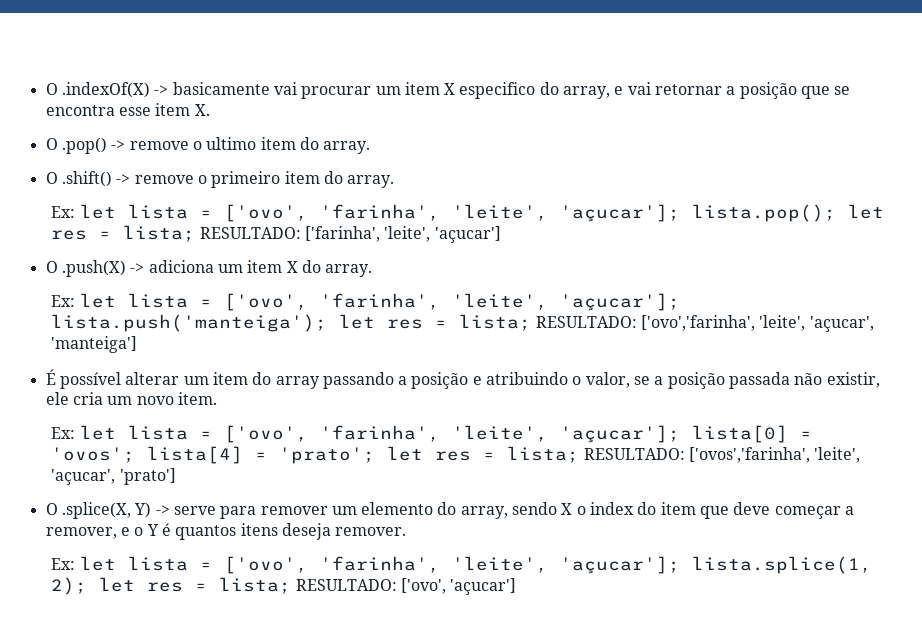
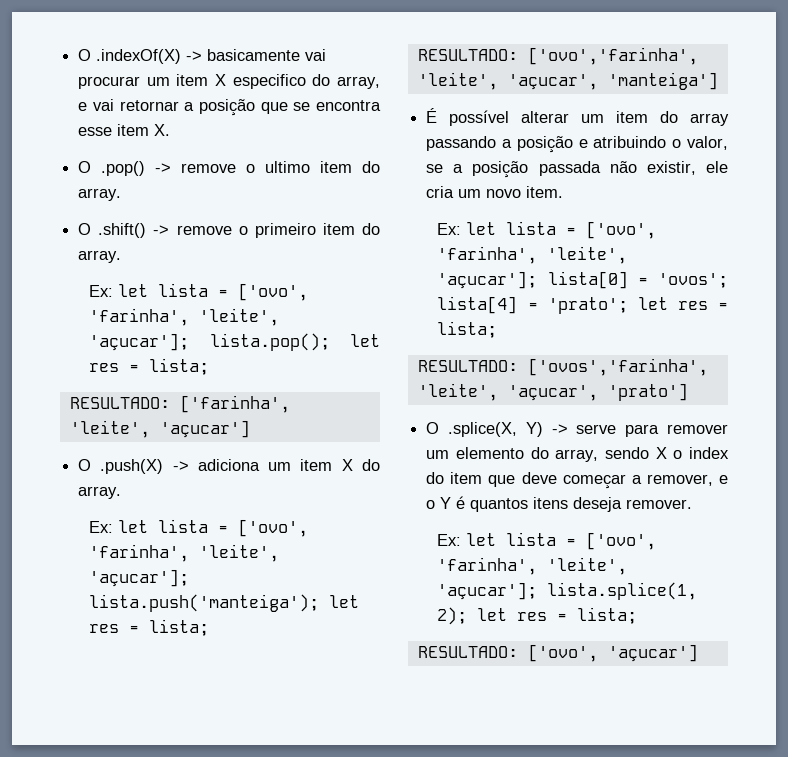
- Ex: let lista = ['ovo', 'farinha', 'leite', 'açucar']; lista.pop(); let res = lista; RESULTADO: ['farinha', 'leite', 'açucar']
+ Ex: let lista = ['ovo', 'farinha', 'leite', 'açucar']; lista.pop(); let res = lista;
+ RESULTADO: ['farinha', 'leite', 'açucar']
- Ex: let lista = ['ovo', 'farinha', 'leite', 'açucar']; lista.push('manteiga'); let res = lista; RESULTADO: ['ovo','farinha', 'leite', 'açucar', 'manteiga']
+ Ex: let lista = ['ovo', 'farinha', 'leite', 'açucar']; lista.push('manteiga'); let res = lista;
+ RESULTADO: ['ovo','farinha', 'leite', 'açucar', 'manteiga']
- Ex: let lista = ['ovo', 'farinha', 'leite', 'açucar']; lista[0] = 'ovos'; lista[4] = 'prato'; let res = lista; RESULTADO: ['ovos','farinha', 'leite', 'açucar', 'prato']
+ Ex: let lista = ['ovo', 'farinha', 'leite', 'açucar']; lista[0] = 'ovos'; lista[4] = 'prato'; let res = lista;
+ RESULTADO: ['ovos','farinha', 'leite', 'açucar', 'prato']
- Ex: let lista = ['ovo', 'farinha', 'leite', 'açucar']; lista.splice(1, 2); let res = lista; RESULTADO: ['ovo', 'açucar']
+ Ex: let lista = ['ovo', 'farinha', 'leite', 'açucar']; lista.splice(1, 2); let res = lista;
+ RESULTADO: ['ovo', 'açucar']

